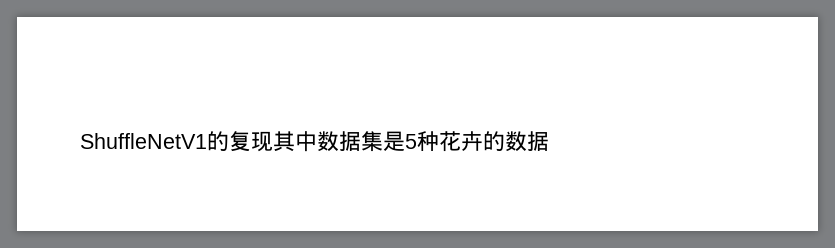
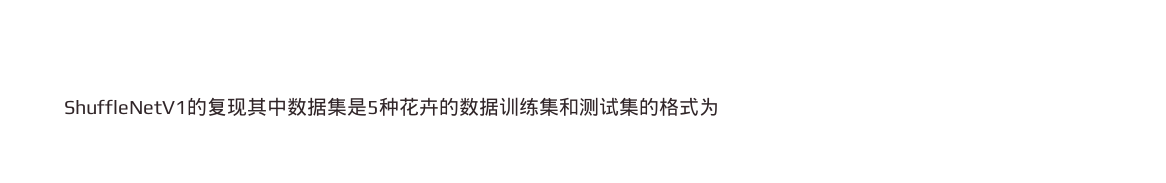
- ShuffleNetV1的复现其中数据集是5种花卉的数据
+ ShuffleNetV1的复现其中数据集是5种花卉的数据训练集和测试集的格式为

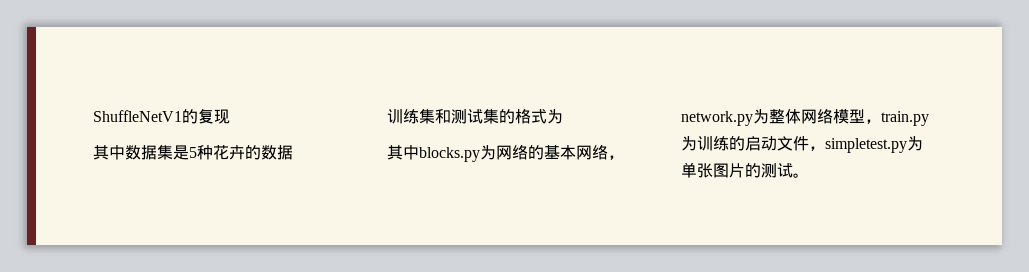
- ShuffleNetV1的复现其中数据集是5种花卉的数据训练集和测试集的格式为
+ ShuffleNetV1的复现
+ 其中数据集是5种花卉的数据
+ 训练集和测试集的格式为
+ 其中blocks.py为网络的基本网络，network.py为整体网络模型，train.py为训练的启动文件，simpletest.py为单张图片的测试。

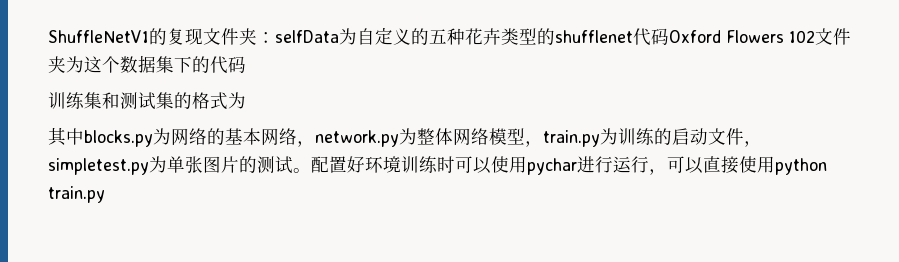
- ShuffleNetV1的复现
- 其中数据集是5种花卉的数据
+ ShuffleNetV1的复现文件夹：selfData为自定义的五种花卉类型的shufflenet代码Oxford Flowers 102文件夹为这个数据集下的代码
+ 配置好环境训练时可以使用pychar进行运行，可以直接使用python train.py

